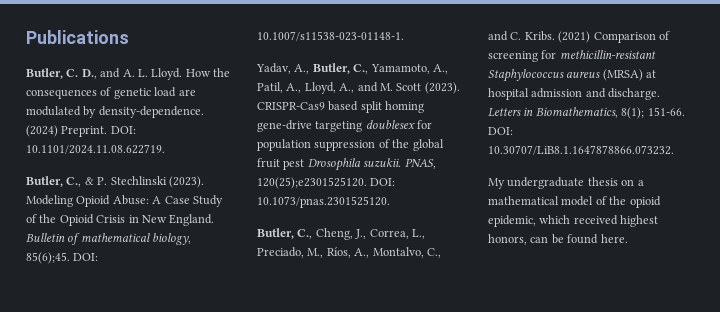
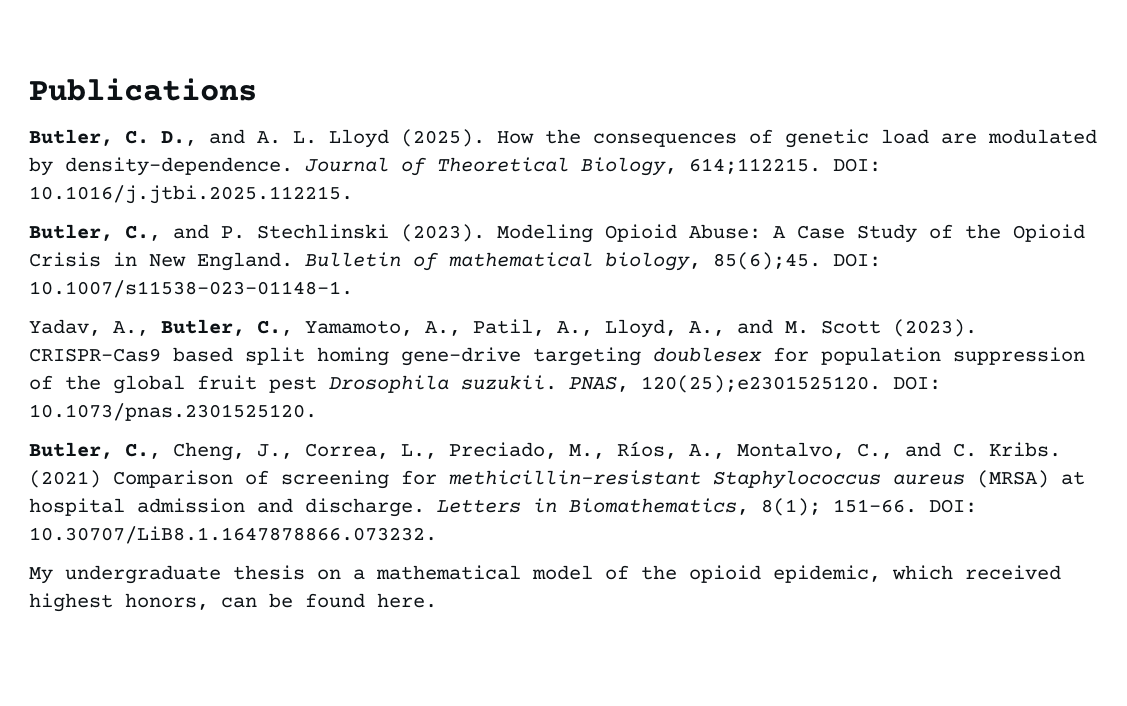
- Butler, C. D., and A. L. Lloyd.
+ Butler, C. D., and A. L. Lloyd (2025).
- (2024) Preprint. DOI: 10.1101/2024.11.08.622719.
- Butler, C., & P. Stechlinski (2023).
+ Journal of Theoretical Biology, 614;112215. DOI: 10.1016/j.jtbi.2025.112215.
+ Butler, C., and P. Stechlinski (2023).

